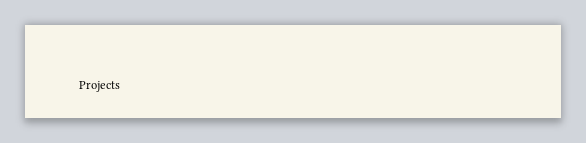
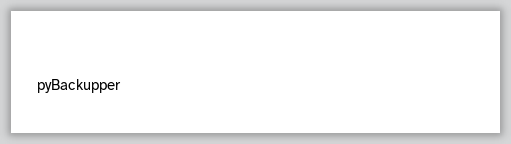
- Projects
+ pyBackupper

